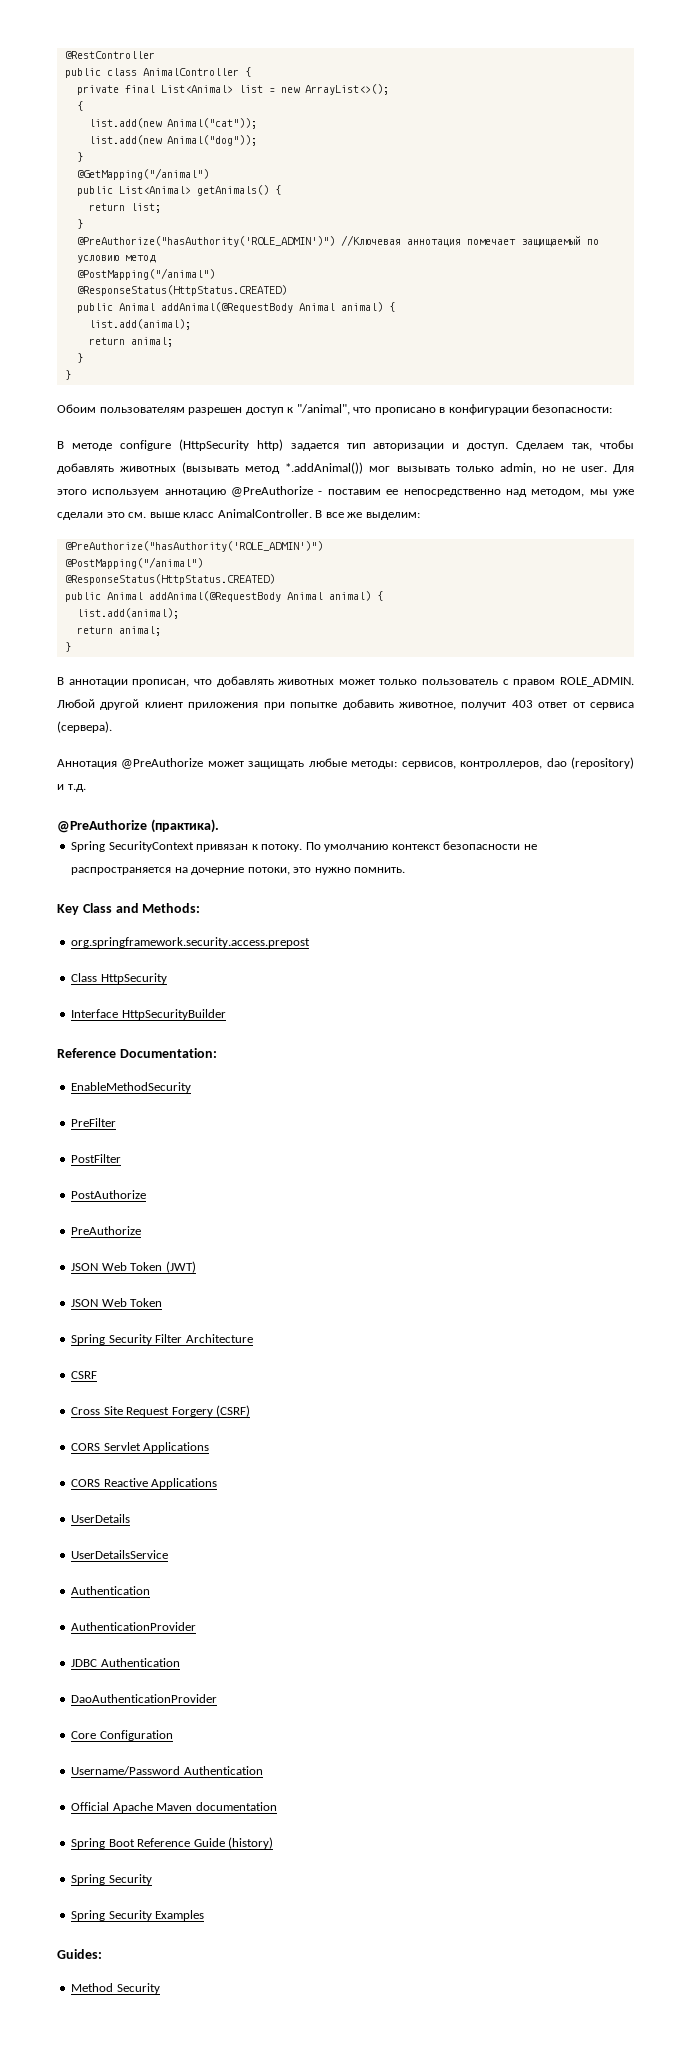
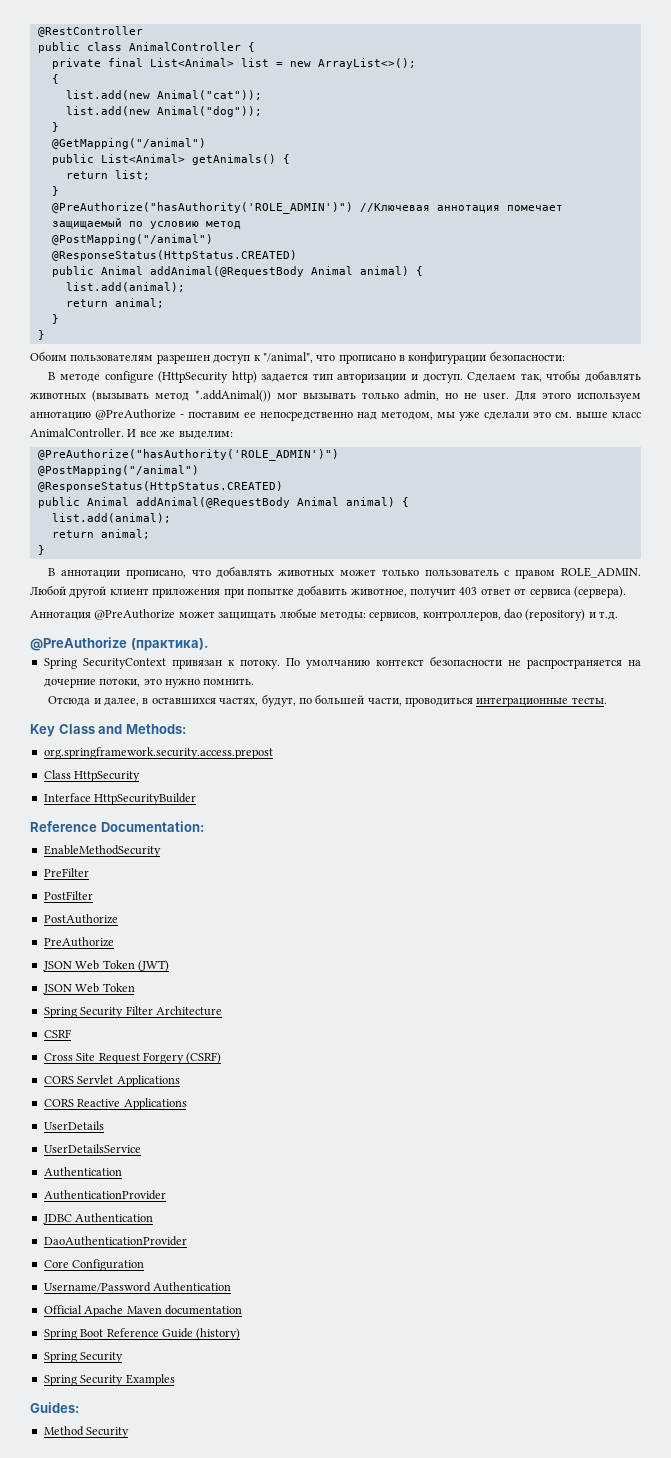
- B все же выделим:
+ И все же выделим:
- В аннотации прописан, что добавлять животных может только пользователь с правом ROLE_ADMIN.
+ В аннотации прописано, что добавлять животных может только пользователь с правом ROLE_ADMIN.
+ Отсюда и далее, в оставшихся частях, будут, по большей части, проводиться интеграционные тесты.

